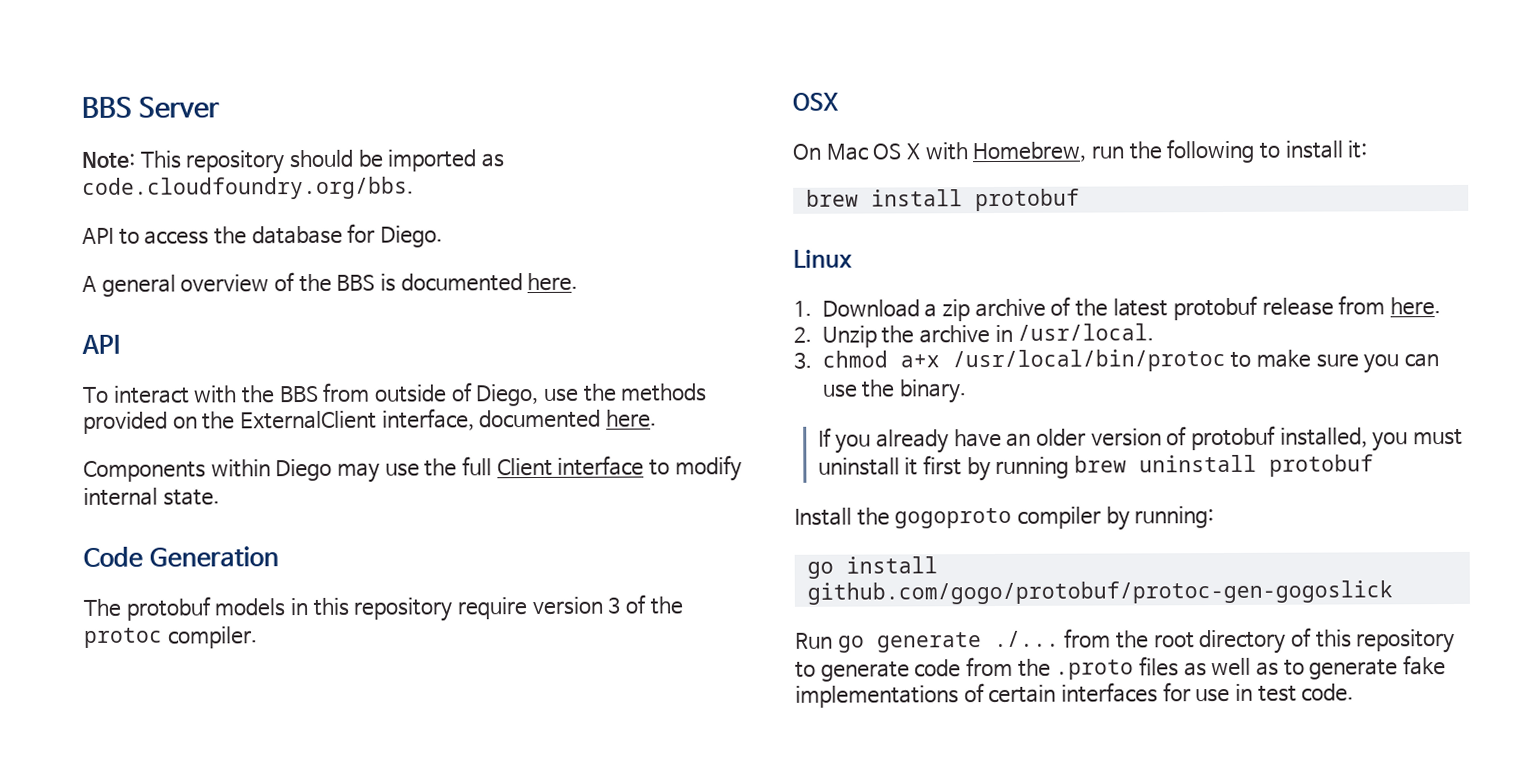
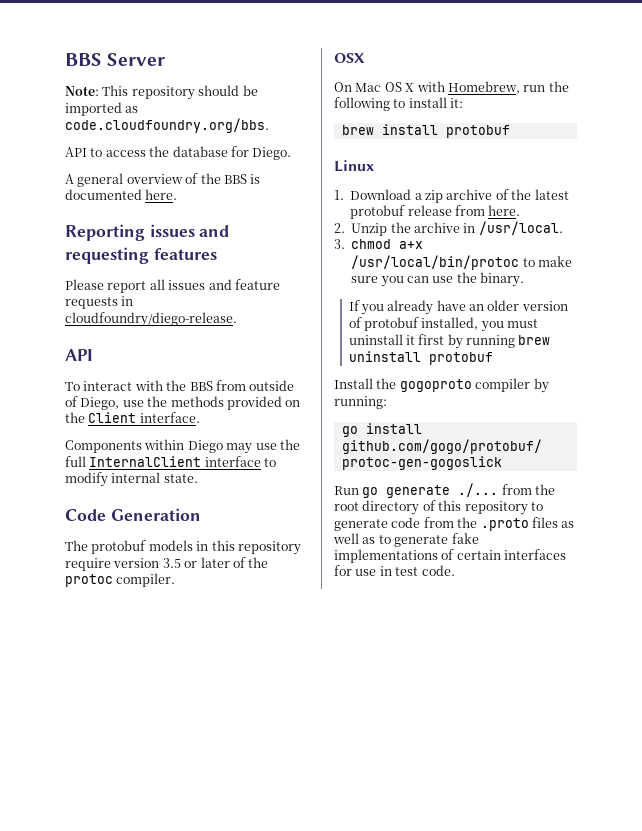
+ Reporting issues and requesting features
+ Please report all issues and feature requests in cloudfoundry/diego-release.
- To interact with the BBS from outside of Diego, use the methods provided on the ExternalClient interface, documented here.
+ To interact with the BBS from outside of Diego, use the methods provided on the Client interface.
- Components within Diego may use the full Client interface to modify internal state.
+ Components within Diego may use the full InternalClient interface to modify internal state.
- The protobuf models in this repository require version 3 of the protoc compiler.
+ The protobuf models in this repository require version 3.5 or later of the protoc compiler.

